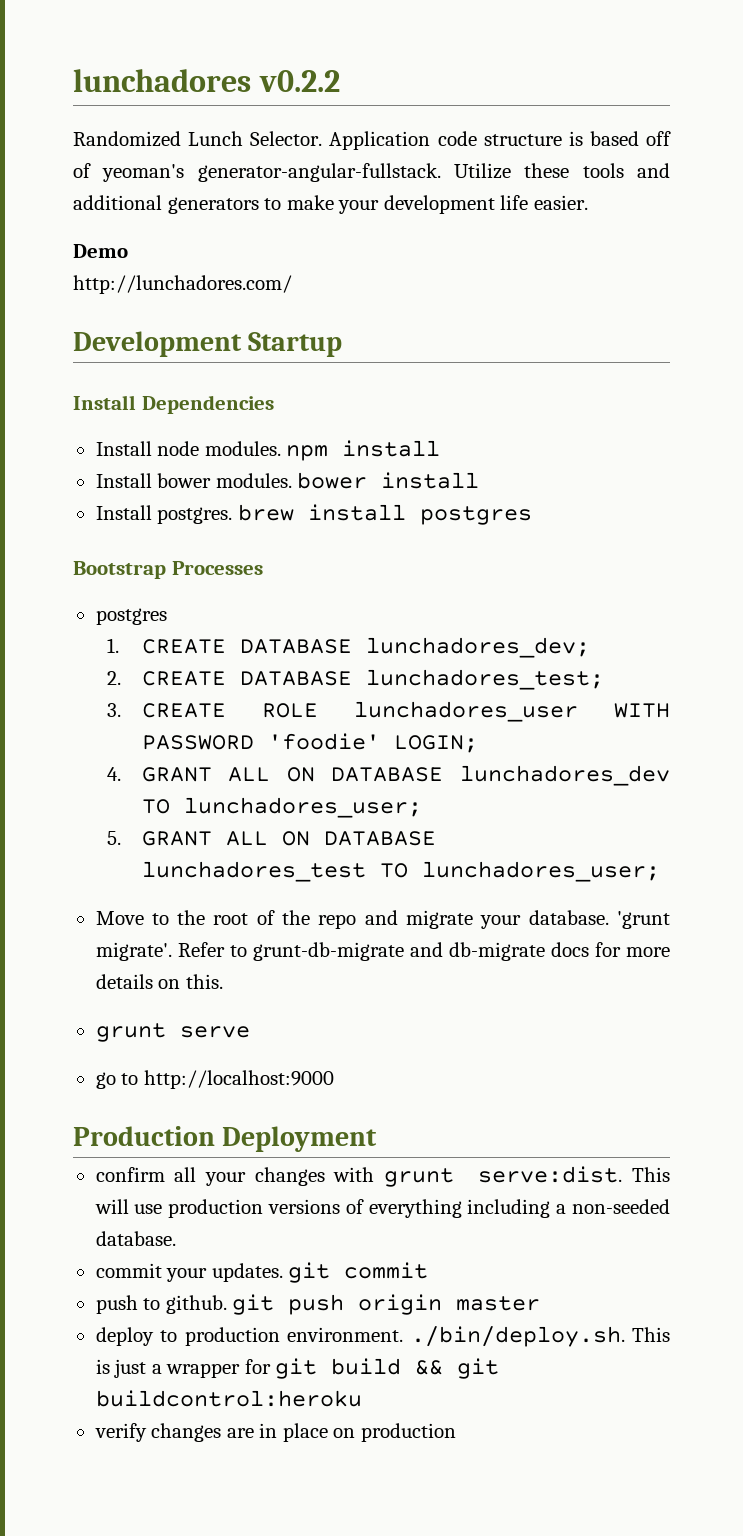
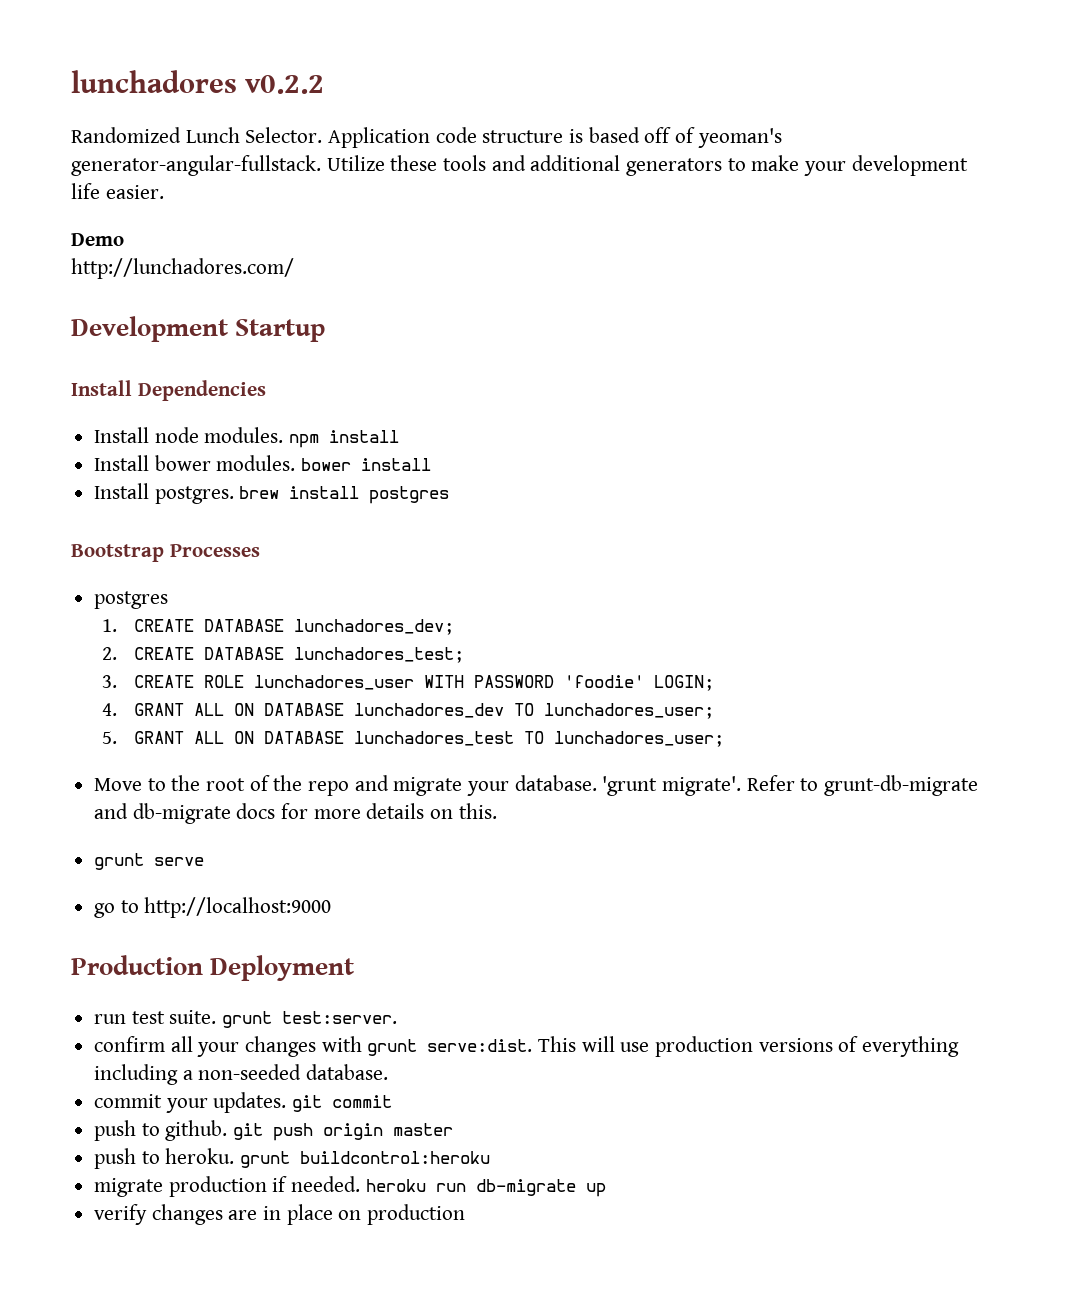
+ run test suite. grunt test:server.
- deploy to production environment. ./bin/deploy.sh. This is just a wrapper for git build && git buildcontrol:heroku
+ push to heroku. grunt buildcontrol:heroku
+ migrate production if needed. heroku run db-migrate up

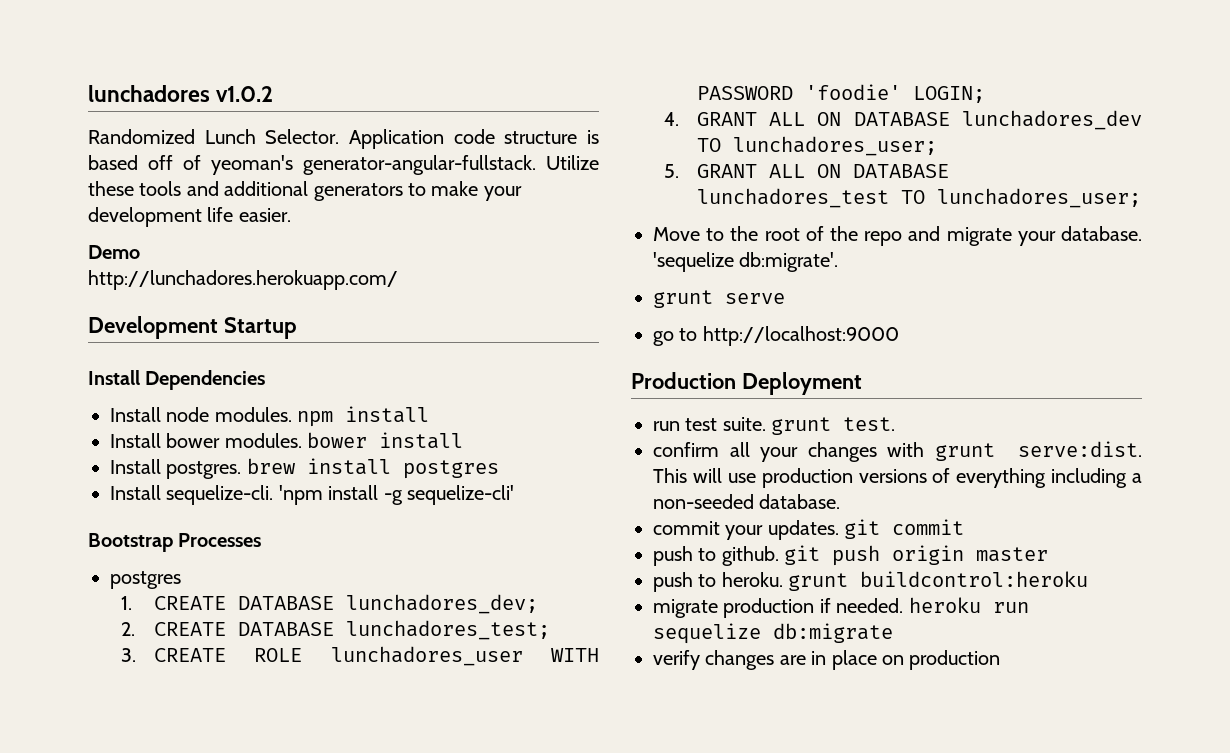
- lunchadores v0.2.2
+ lunchadores v1.0.2
- http://lunchadores.com/
+ http://lunchadores.herokuapp.com/
+ Install sequelize-cli. 'npm install -g sequelize-cli'
- 'grunt migrate'. Refer to grunt-db-migrate and db-migrate docs for more details on this.
+ 'sequelize db:migrate'.
- run test suite. grunt test:server.
+ run test suite. grunt test.
- migrate production if needed. heroku run db-migrate up
+ migrate production if needed. heroku run sequelize db:migrate

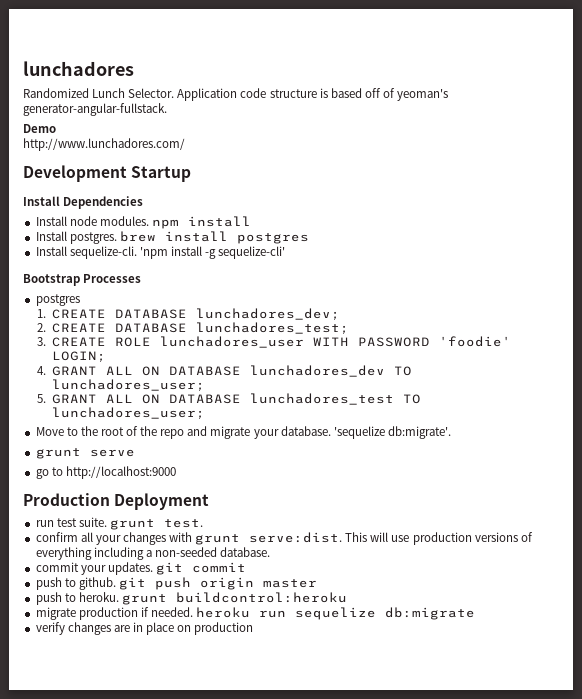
- lunchadores v1.0.2
+ lunchadores
- Utilize these tools and additional generators to make your development life easier.
- http://lunchadores.herokuapp.com/
+ http://www.lunchadores.com/
- Install bower modules. bower install

